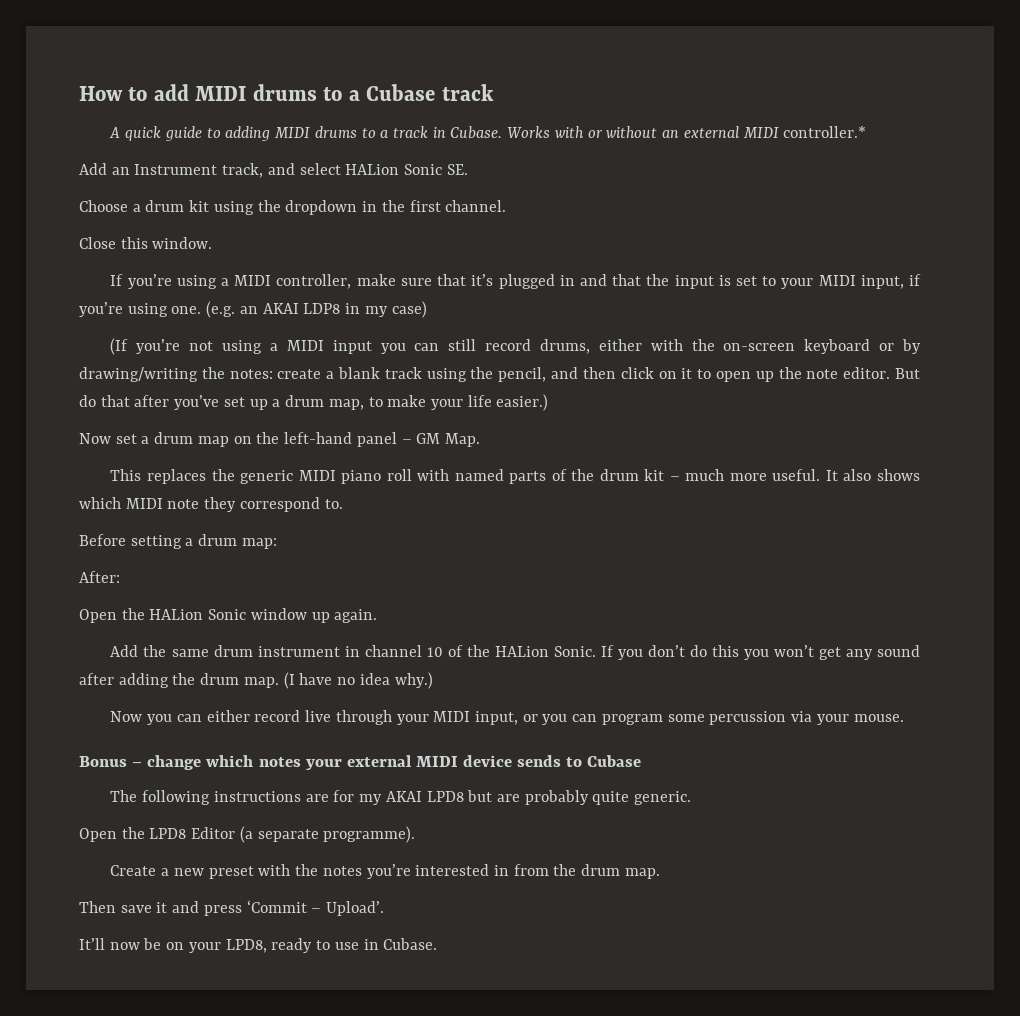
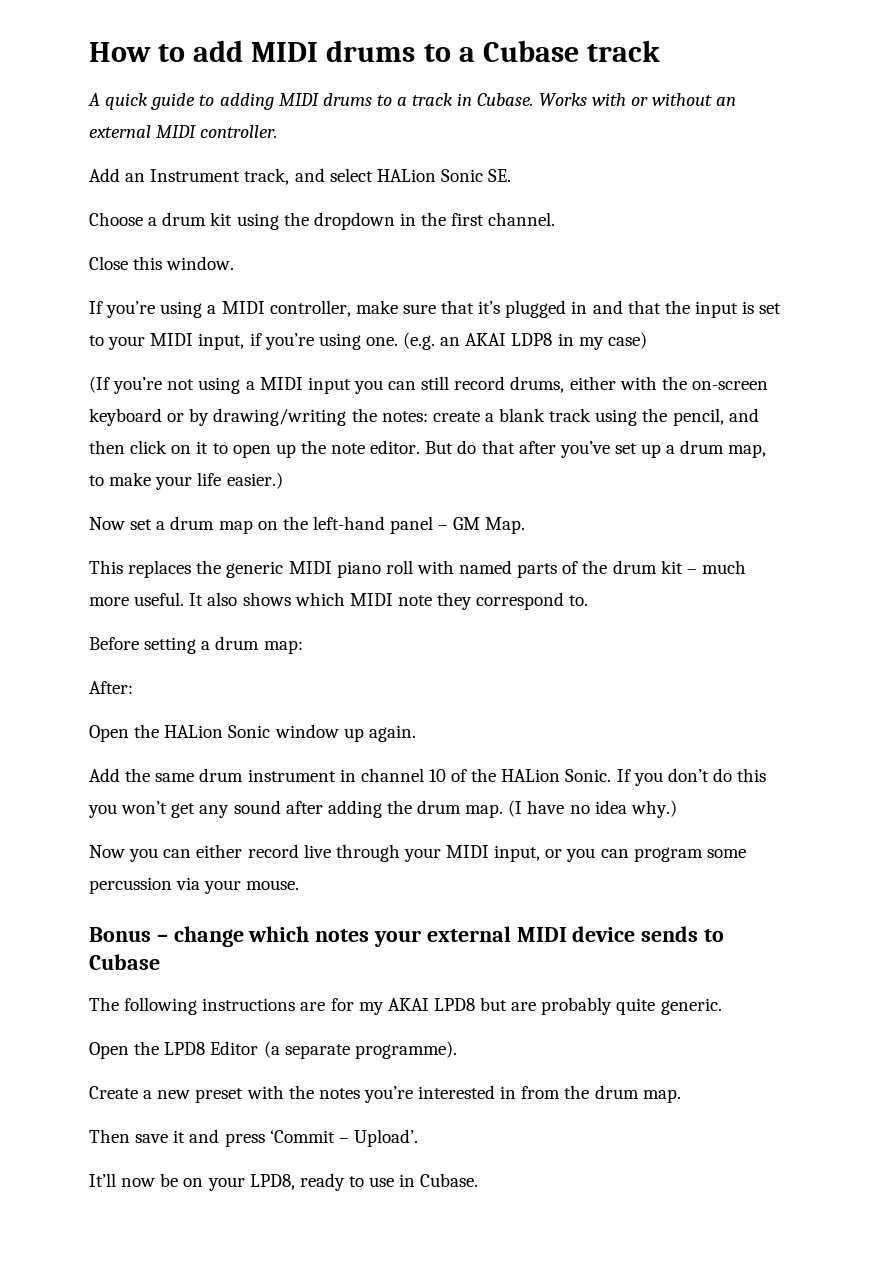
- Works with or without an external MIDI controller.*
+ Works with or without an external MIDI controller.

